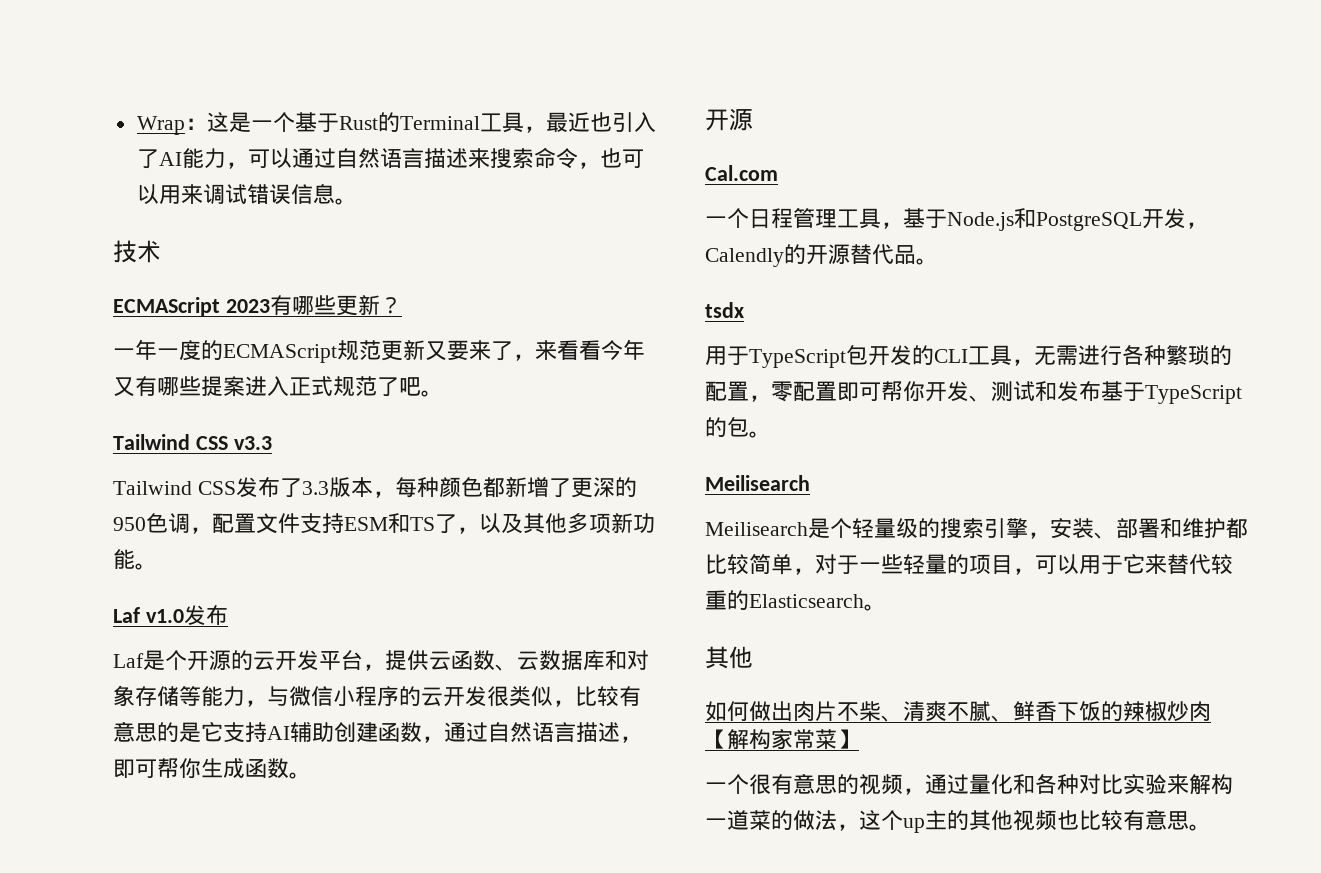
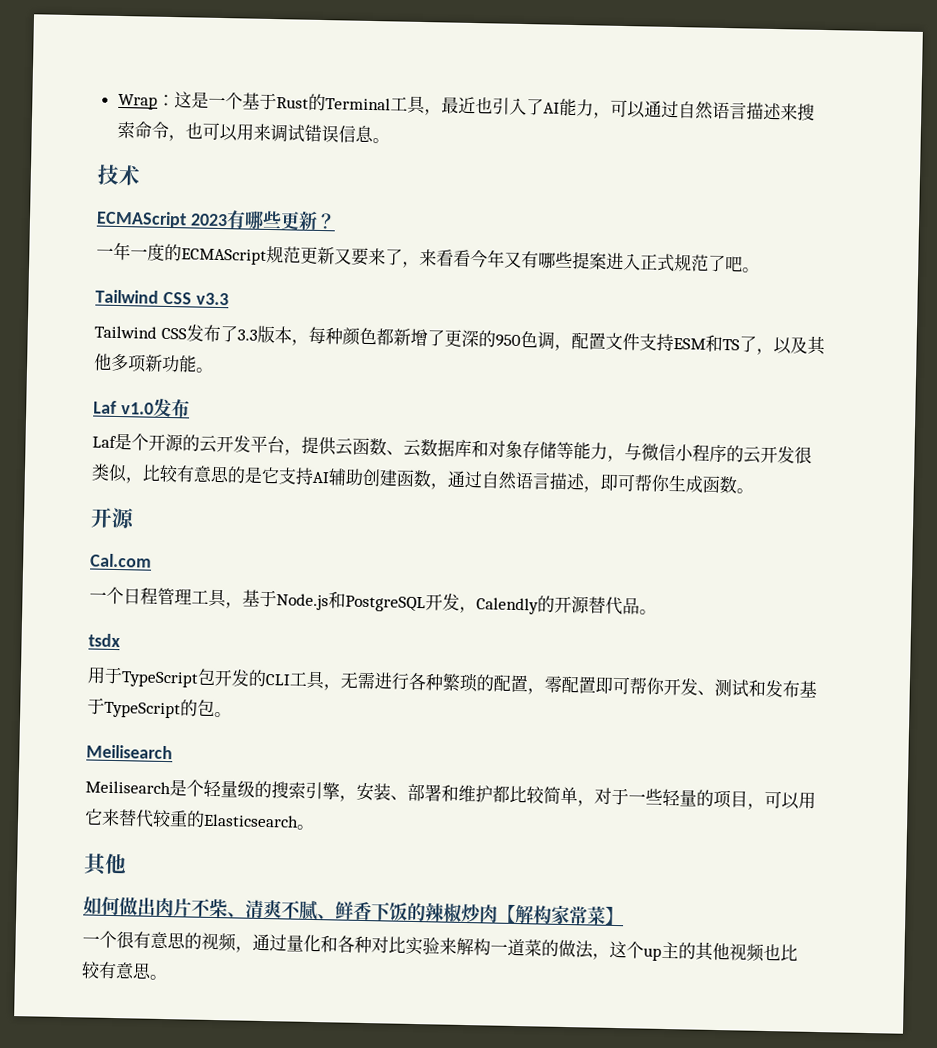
- Meilisearch是个轻量级的搜索引擎，安装、部署和维护都比较简单，对于一些轻量的项目，可以用于它来替代较重的Elasticsearch。
+ Meilisearch是个轻量级的搜索引擎，安装、部署和维护都比较简单，对于一些轻量的项目，可以用它来替代较重的Elasticsearch。

